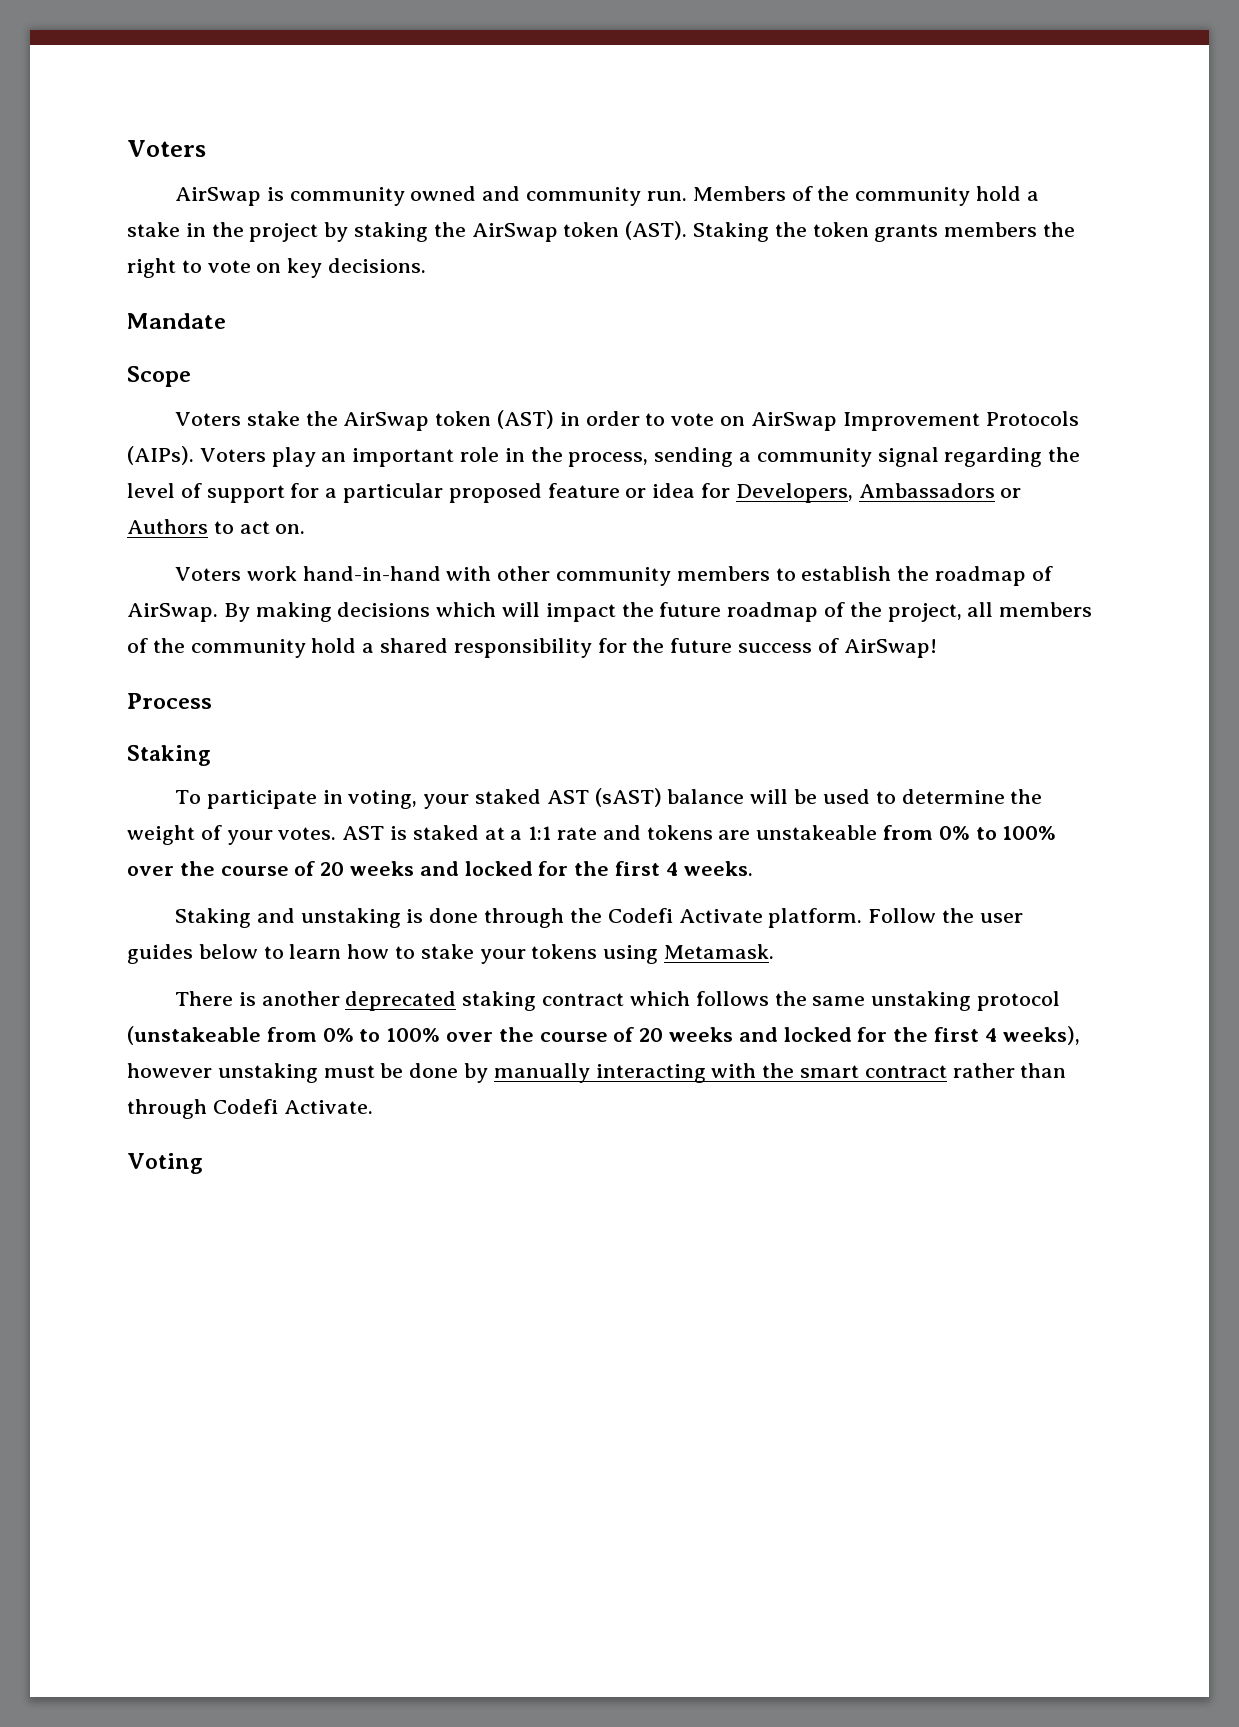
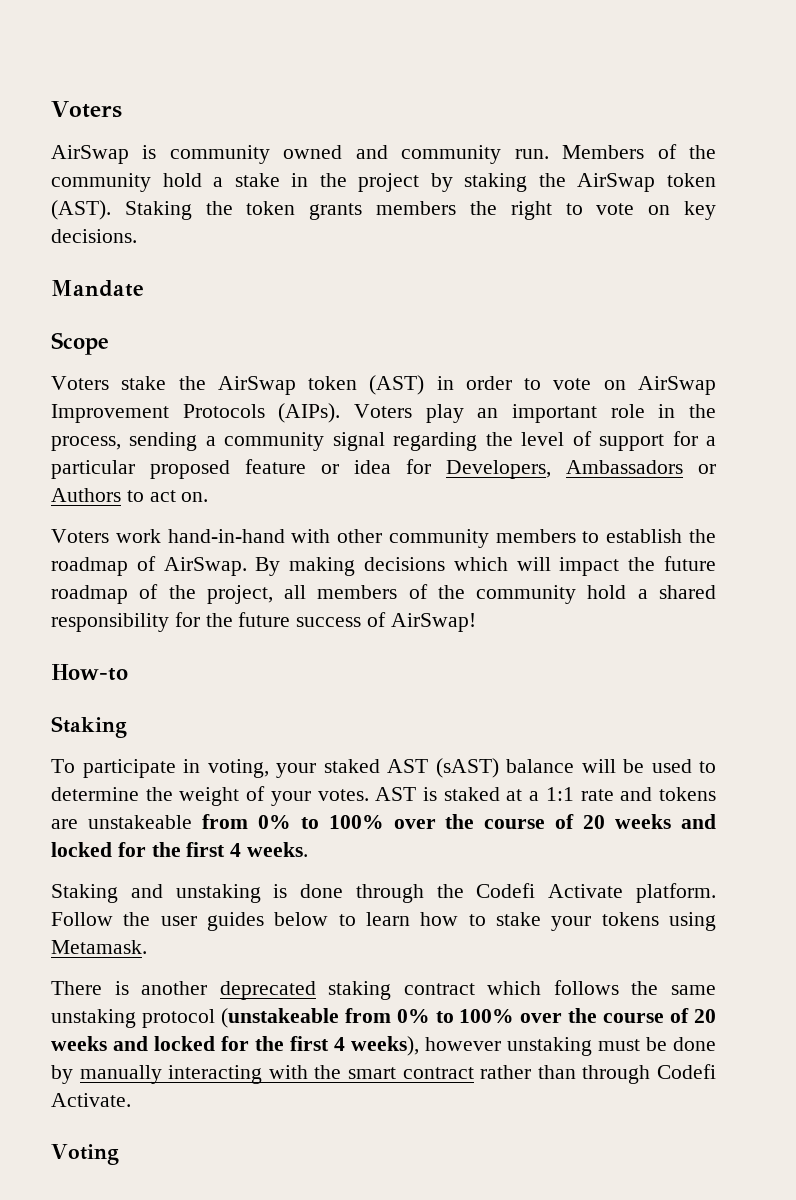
- Process
+ How-to

